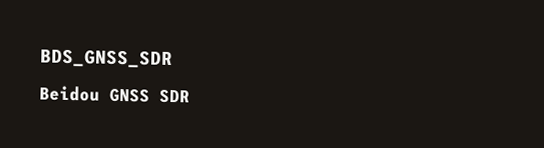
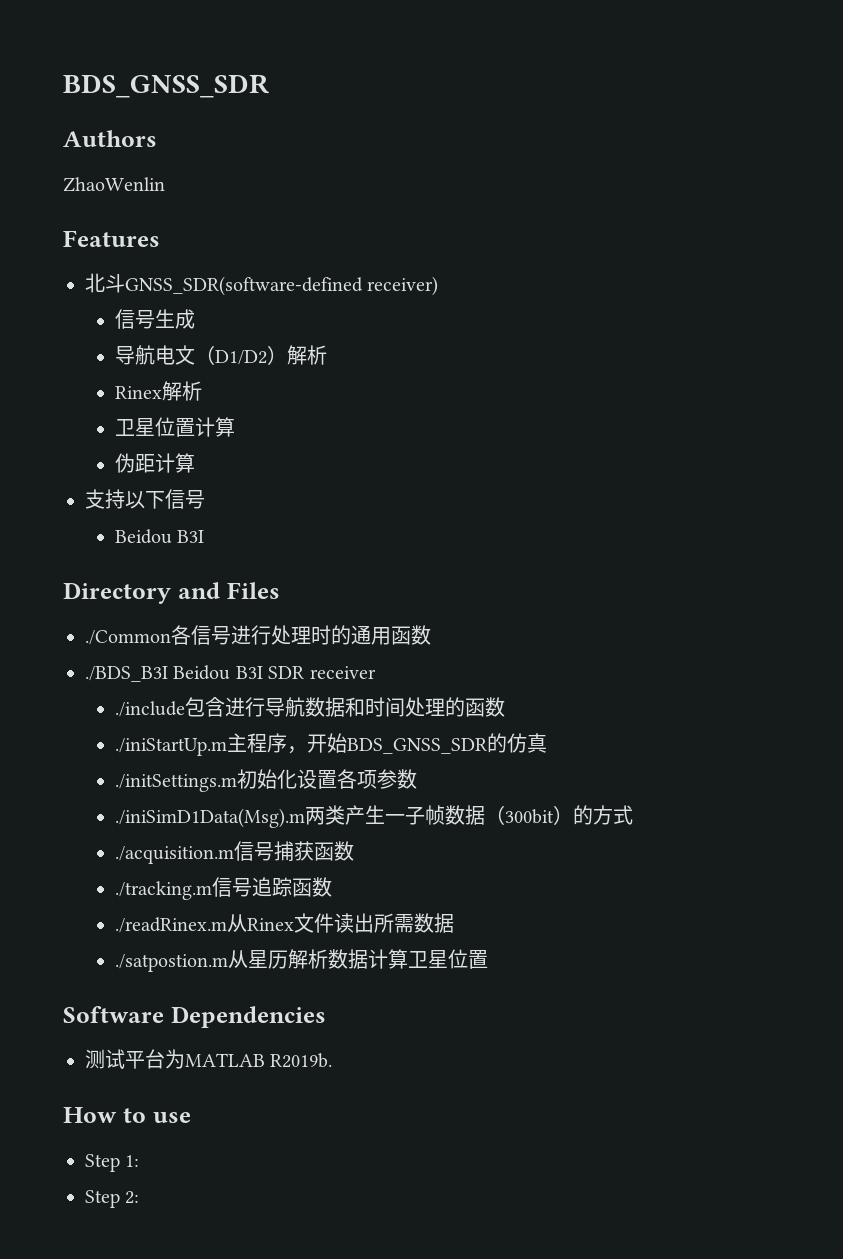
- Beidou GNSS SDR
+ Authors
+ ZhaoWenlin
+ Features
+ 北斗GNSS_SDR(software-defined receiver)
+ 信号生成
+ 导航电文（D1/D2）解析
+ Rinex解析
+ 卫星位置计算
+ 伪距计算
+ 支持以下信号
+ Beidou B3I
+ Directory and Files
+ ./Common各信号进行处理时的通用函数
+ ./BDS_B3I Beidou B3I SDR receiver
+ ./include包含进行导航数据和时间处理的函数
+ ./iniStartUp.m主程序，开始BDS_GNSS_SDR的仿真
+ ./initSettings.m初始化设置各项参数
+ ./iniSimD1Data(Msg).m两类产生一子帧数据（300bit）的方式
+ ./acquisition.m信号捕获函数
+ ./tracking.m信号追踪函数
+ ./readRinex.m从Rinex文件读出所需数据
+ ./satpostion.m从星历解析数据计算卫星位置
+ Software Dependencies
+ 测试平台为MATLAB R2019b.
+ How to use
+ Step 1:
+ Step 2:

